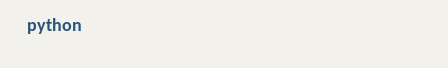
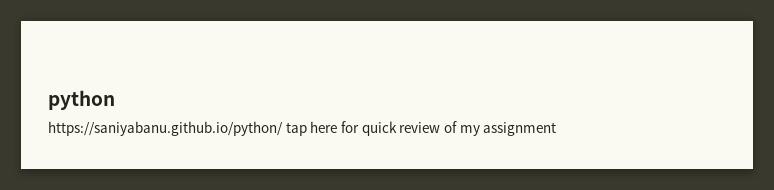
+ https://saniyabanu.github.io/python/ tap here for quick review of my assignment

